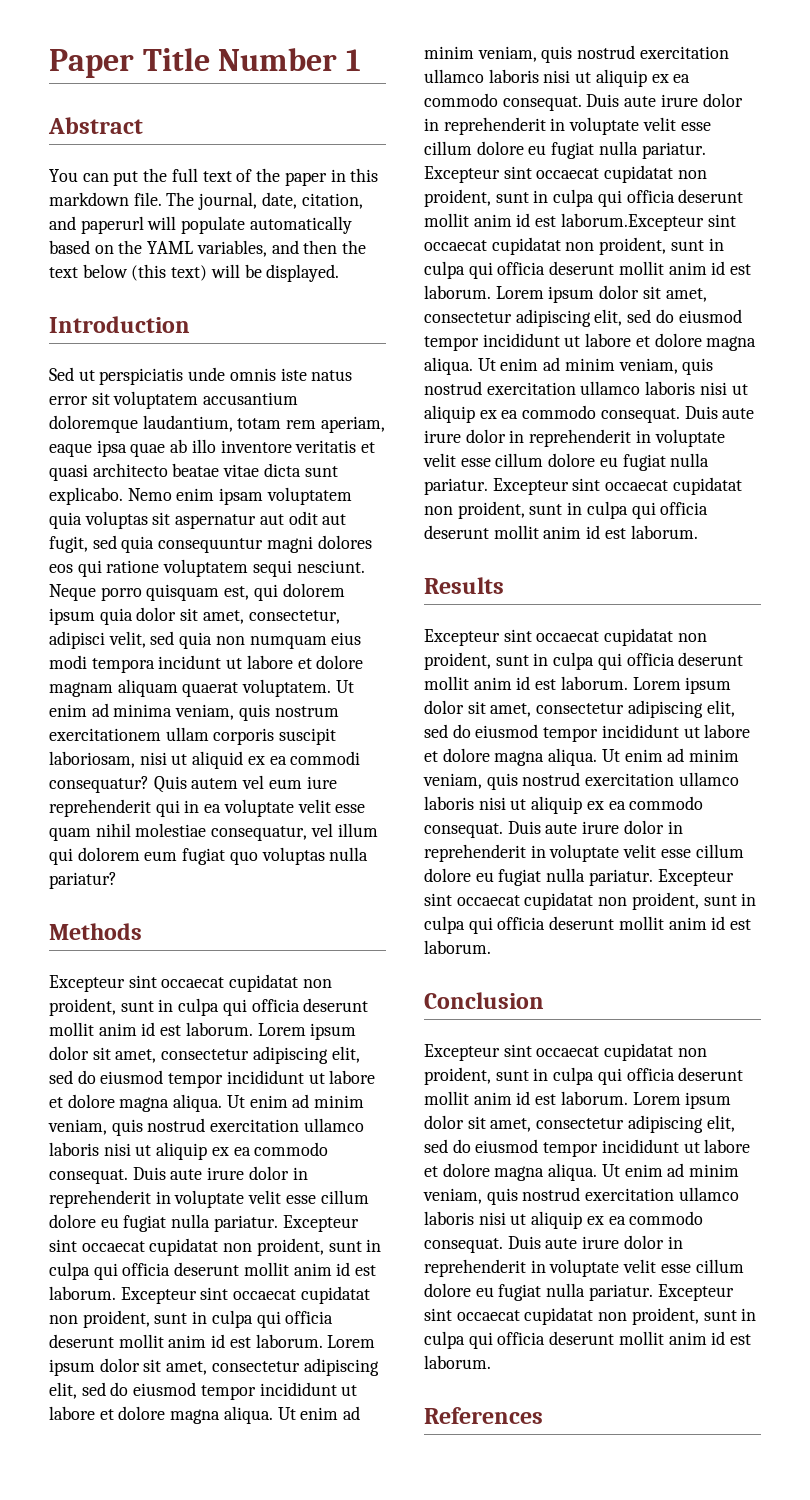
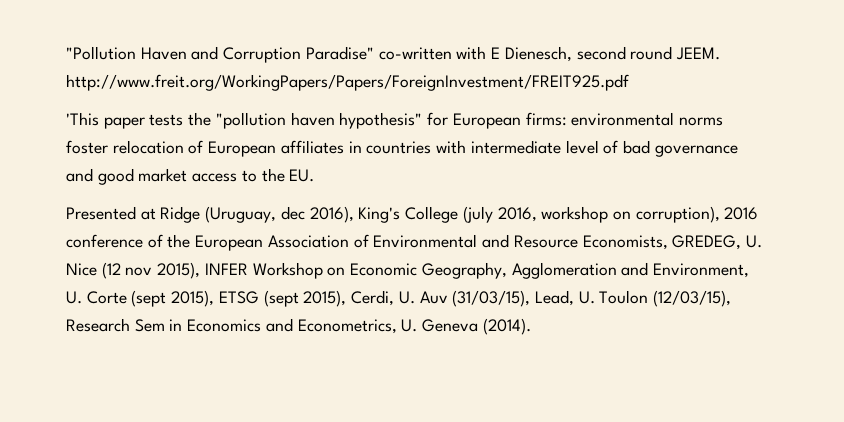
- Paper Title Number 1
- Abstract
- You can put the full text of the paper in this markdown file. The journal, date, citation, and paperurl will populate automatically based on the YAML variables, and then the text below (this text) will be displayed.
- Introduction
- Sed ut perspiciatis unde omnis iste natus error sit voluptatem accusantium doloremque laudantium, totam rem aperiam, eaque ipsa quae ab illo inventore veritatis et quasi architecto beatae vitae dicta sunt explicabo. Nemo enim ipsam voluptatem quia voluptas sit aspernatur aut odit aut fugit, sed quia consequuntur magni dolores eos qui ratione voluptatem sequi nesciunt. Neque porro quisquam est, qui dolorem ipsum quia dolor sit amet, consectetur, adipisci velit, sed quia non numquam eius modi tempora incidunt ut labore et dolore magnam aliquam quaerat voluptatem. Ut enim ad minima veniam, quis nostrum exercitationem ullam corporis suscipit laboriosam, nisi ut aliquid ex ea commodi consequatur? Quis autem vel eum iure reprehenderit qui in ea voluptate velit esse quam nihil molestiae consequatur, vel illum qui dolorem eum fugiat quo voluptas nulla pariatur?
- Methods
- Excepteur sint occaecat cupidatat non proident, sunt in culpa qui officia deserunt mollit anim id est laborum. Lorem ipsum dolor sit amet, consectetur adipiscing elit, sed do eiusmod tempor incididunt ut labore et dolore magna aliqua. Ut enim ad minim veniam, quis nostrud exercitation ullamco laboris nisi ut aliquip ex ea commodo consequat. Duis aute irure dolor in reprehenderit in voluptate velit esse cillum dolore eu fugiat nulla pariatur. Excepteur sint occaecat cupidatat non proident, sunt in culpa qui officia deserunt mollit anim id est laborum. Excepteur sint occaecat cupidatat non proident, sunt in culpa qui officia deserunt mollit anim id est laborum. Lorem ipsum dolor sit amet, consectetur adipiscing elit, sed do eiusmod tempor incididunt ut labore et dolore magna aliqua. Ut enim ad minim veniam, quis nostrud exercitation ullamco laboris nisi ut aliquip ex ea commodo consequat. Duis aute irure dolor in reprehenderit in voluptate velit esse cillum dolore eu fugiat nulla pariatur. Excepteur sint occaecat cupidatat non proident, sunt in culpa qui officia deserunt mollit anim id est laborum.Excepteur sint occaecat cupidatat non proident, sunt in culpa qui officia deserunt mollit anim id est laborum. Lorem ipsum dolor sit amet, consectetur adipiscing elit, sed do eiusmod tempor incididunt ut labore et dolore magna aliqua. Ut enim ad minim veniam, quis nostrud exercitation ullamco laboris nisi ut aliquip ex ea commodo consequat. Duis aute irure dolor in reprehenderit in voluptate velit esse cillum dolore eu fugiat nulla pariatur. Excepteur sint occaecat cupidatat non proident, sunt in culpa qui officia deserunt mollit anim id est laborum.
- Results
- Excepteur sint occaecat cupidatat non proident, sunt in culpa qui officia deserunt mollit anim id est laborum. Lorem ipsum dolor sit amet, consectetur adipiscing elit, sed do eiusmod tempor incididunt ut labore et dolore magna aliqua. Ut enim ad minim veniam, quis nostrud exercitation ullamco laboris nisi ut aliquip ex ea commodo consequat. Duis aute irure dolor in reprehenderit in voluptate velit esse cillum dolore eu fugiat nulla pariatur. Excepteur sint occaecat cupidatat non proident, sunt in culpa qui officia deserunt mollit anim id est laborum.
- Conclusion
- Excepteur sint occaecat cupidatat non proident, sunt in culpa qui officia deserunt mollit anim id est laborum. Lorem ipsum dolor sit amet, consectetur adipiscing elit, sed do eiusmod tempor incididunt ut labore et dolore magna aliqua. Ut enim ad minim veniam, quis nostrud exercitation ullamco laboris nisi ut aliquip ex ea commodo consequat. Duis aute irure dolor in reprehenderit in voluptate velit esse cillum dolore eu fugiat nulla pariatur. Excepteur sint occaecat cupidatat non proident, sunt in culpa qui officia deserunt mollit anim id est laborum.
- References
+ "Pollution Haven and Corruption Paradise" co-written with E Dienesch, second round JEEM. http://www.freit.org/WorkingPapers/Papers/ForeignInvestment/FREIT925.pdf
+ 'This paper tests the "pollution haven hypothesis" for European firms: environmental norms foster relocation of European affiliates in countries with intermediate level of bad governance and good market access to the EU.
+ Presented at Ridge (Uruguay, dec 2016), King's College (july 2016, workshop on corruption), 2016 conference of the European Association of Environmental and Resource Economists, GREDEG, U. Nice (12 nov 2015), INFER Workshop on Economic Geography, Agglomeration and Environment, U. Corte (sept 2015), ETSG (sept 2015), Cerdi, U. Auv (31/03/15), Lead, U. Toulon (12/03/15), Research Sem in Economics and Econometrics, U. Geneva (2014).

